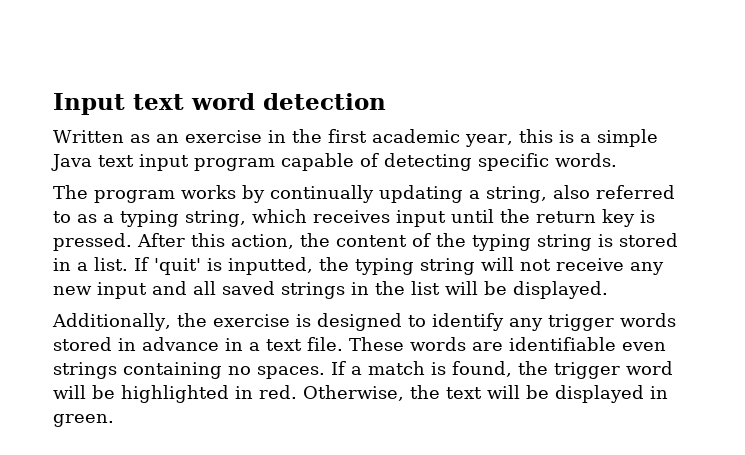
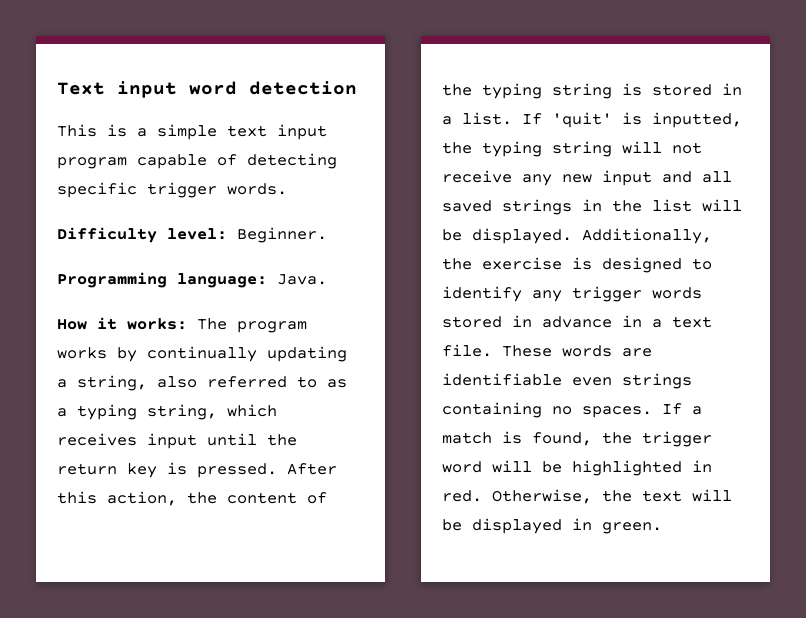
- Input text word detection
+ Text input word detection
- Written as an exercise in the first academic year, this is a simple Java text input program capable of detecting specific words.
+ This is a simple text input program capable of detecting specific trigger words.
- The program works by continually updating a string, also referred to as a typing string, which receives input until the return key is pressed.
+ Difficulty level: Beginner.
+ Programming language: Java.
+ How it works: The program works by continually updating a string, also referred to as a typing string, which receives input until the return key is pressed.
- If 'quit' is inputted, the typing string will not receive any new input and all saved strings in the list will be displayed.
- Additionally, the exercise is designed to identify any trigger words stored in advance in a text file.
+ If 'quit' is inputted, the typing string will not receive any new input and all saved strings in the list will be displayed. Additionally, the exercise is designed to identify any trigger words stored in advance in a text file.

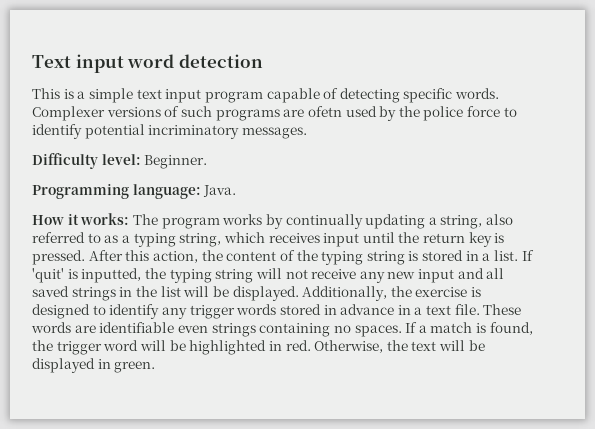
- This is a simple text input program capable of detecting specific trigger words.
+ This is a simple text input program capable of detecting specific words. Complexer versions of such programs are ofetn used by the police force to identify potential incriminatory messages.

